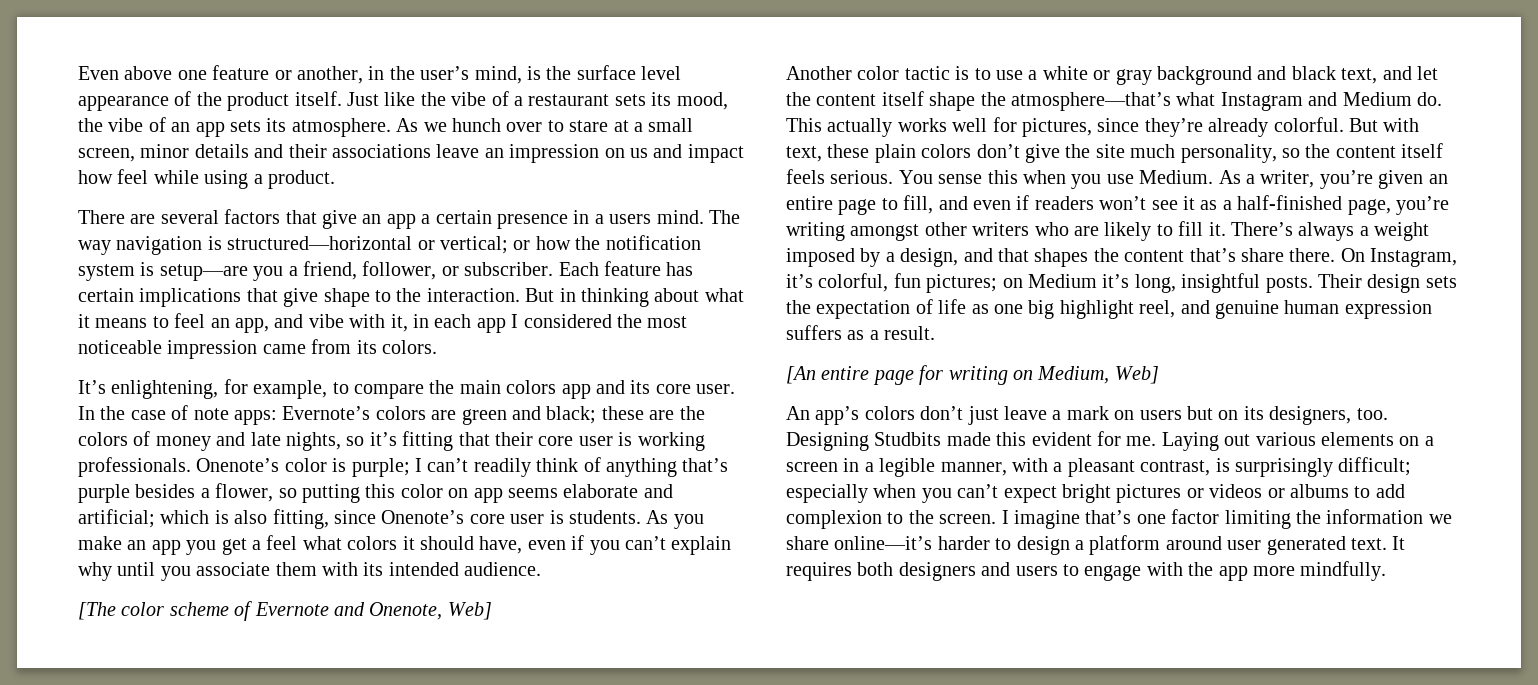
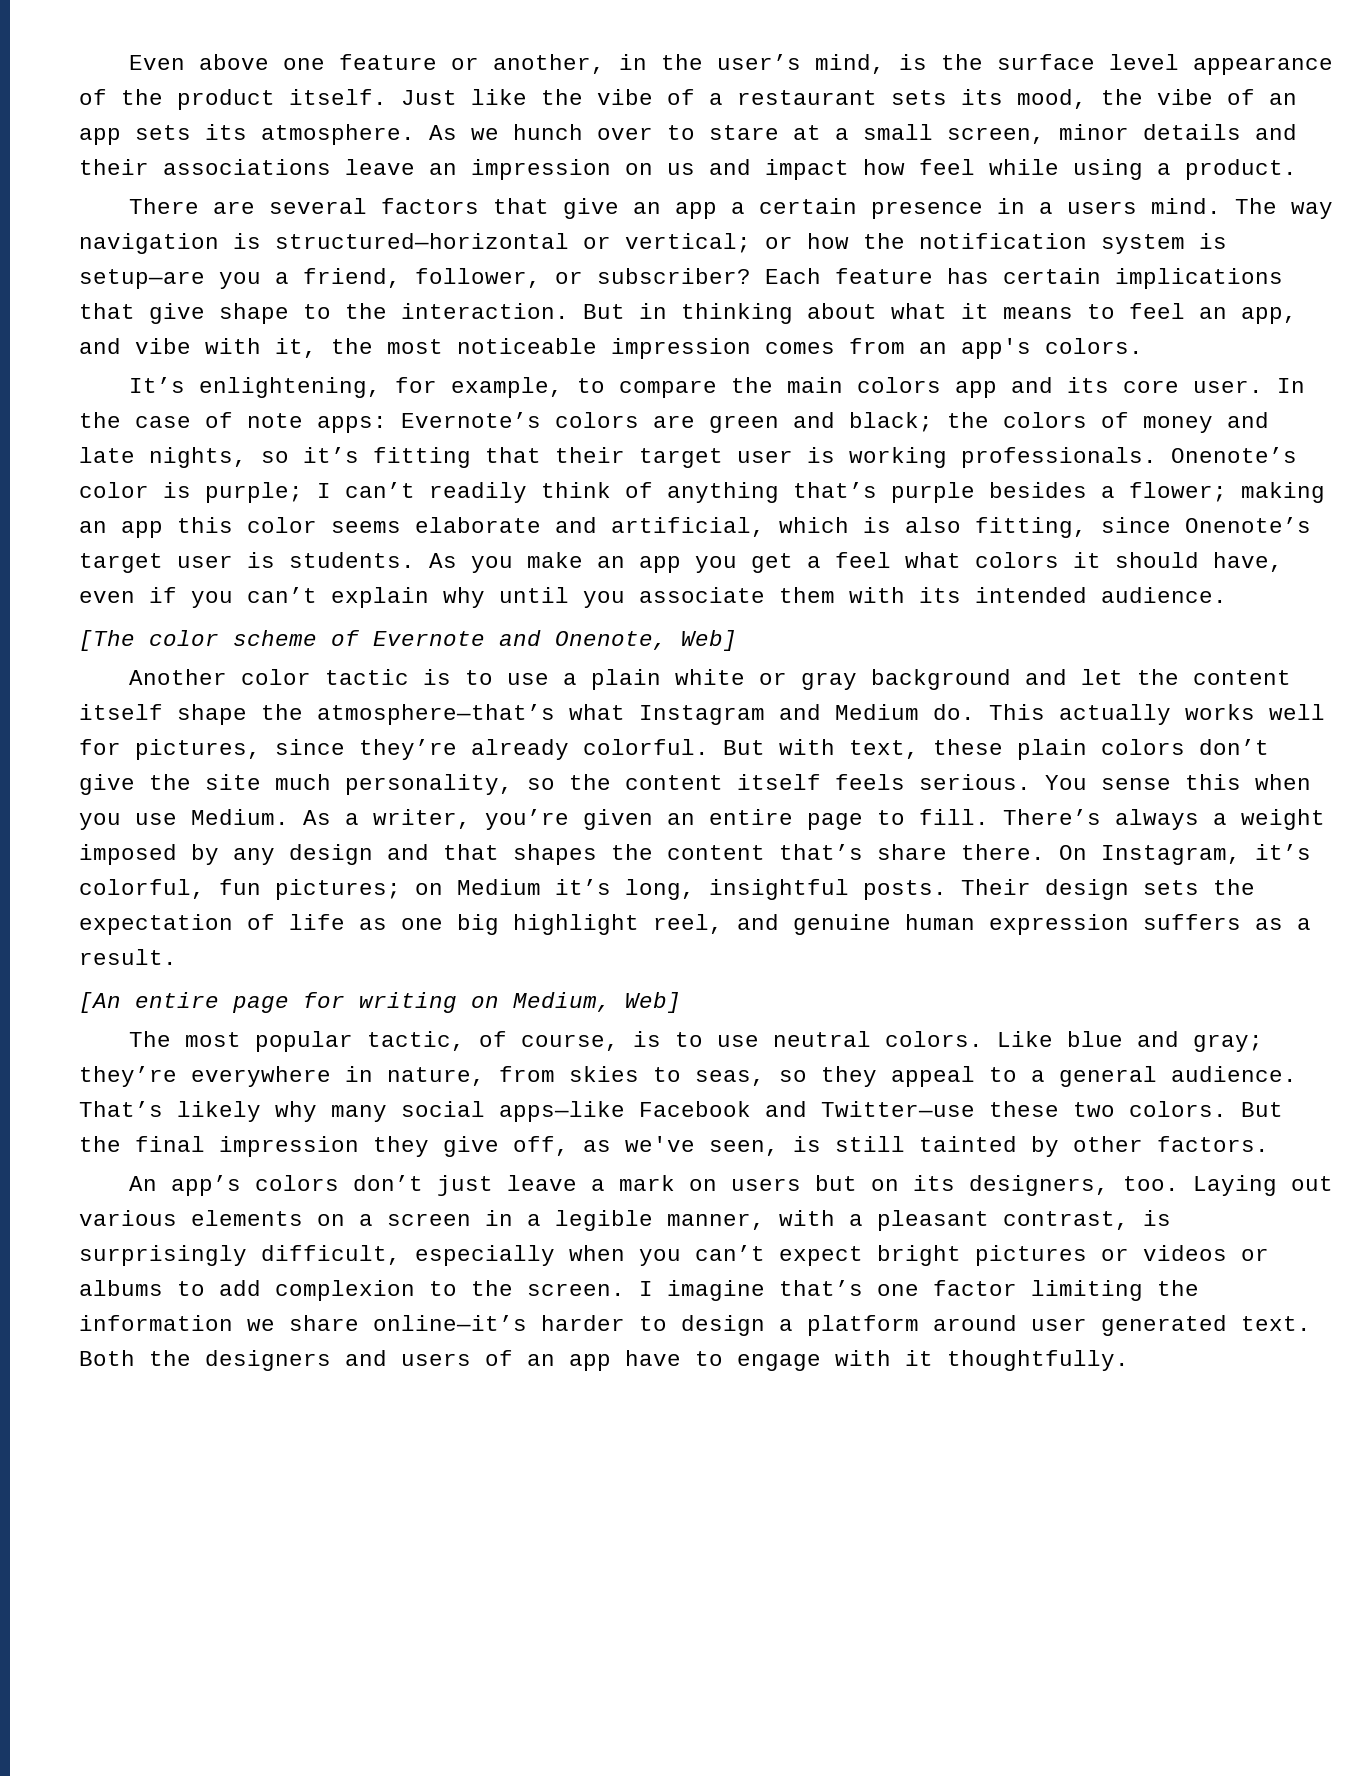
- The way navigation is structured—horizontal or vertical; or how the notification system is setup—are you a friend, follower, or subscriber.
+ The way navigation is structured—horizontal or vertical; or how the notification system is setup—are you a friend, follower, or subscriber?
- But in thinking about what it means to feel an app, and vibe with it, in each app I considered the most noticeable impression came from its colors.
+ But in thinking about what it means to feel an app, and vibe with it, the most noticeable impression comes from an app's colors.
- In the case of note apps: Evernote’s colors are green and black; these are the colors of money and late nights, so it’s fitting that their core user is working professionals.
+ In the case of note apps: Evernote’s colors are green and black; the colors of money and late nights, so it’s fitting that their target user is working professionals.
- Onenote’s color is purple; I can’t readily think of anything that’s purple besides a flower, so putting this color on app seems elaborate and artificial; which is also fitting, since Onenote’s core user is students.
+ Onenote’s color is purple; I can’t readily think of anything that’s purple besides a flower; making an app this color seems elaborate and artificial, which is also fitting, since Onenote’s target user is students.
- Another color tactic is to use a white or gray background and black text, and let the content itself shape the atmosphere—that’s what Instagram and Medium do.
+ Another color tactic is to use a plain white or gray background and let the content itself shape the atmosphere—that’s what Instagram and Medium do.
- As a writer, you’re given an entire page to fill, and even if readers won’t see it as a half-finished page, you’re writing amongst other writers who are likely to fill it.
+ As a writer, you’re given an entire page to fill.
- There’s always a weight imposed by a design, and that shapes the content that’s share there.
+ There’s always a weight imposed by any design and that shapes the content that’s share there.
+ The most popular tactic, of course, is to use neutral colors. Like blue and gray; they’re everywhere in nature, from skies to seas, so they appeal to a general audience. That’s likely why many social apps—like Facebook and Twitter—use these two colors. But the final impression they give off, as we've seen, is still tainted by other factors.
- Designing Studbits made this evident for me.
- Laying out various elements on a screen in a legible manner, with a pleasant contrast, is surprisingly difficult; especially when you can’t expect bright pictures or videos or albums to add complexion to the screen.
+ Laying out various elements on a screen in a legible manner, with a pleasant contrast, is surprisingly difficult, especially when you can’t expect bright pictures or videos or albums to add complexion to the screen.
- It requires both designers and users to engage with the app more mindfully.
+ Both the designers and users of an app have to engage with it thoughtfully.

